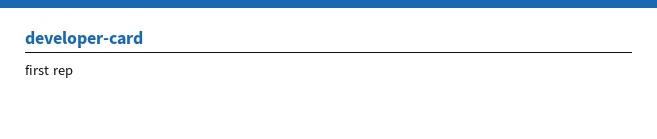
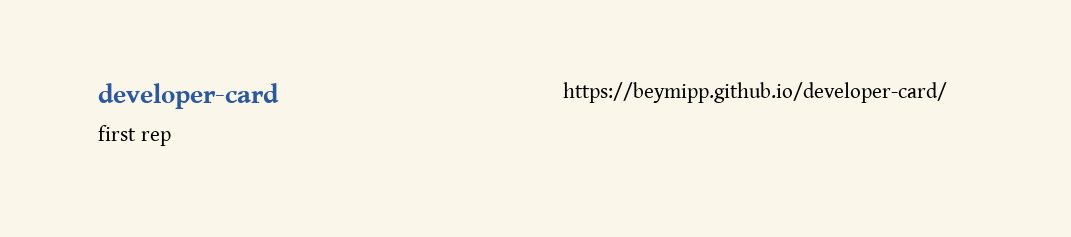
- first rep
+ first rep https://beymipp.github.io/developer-card/

